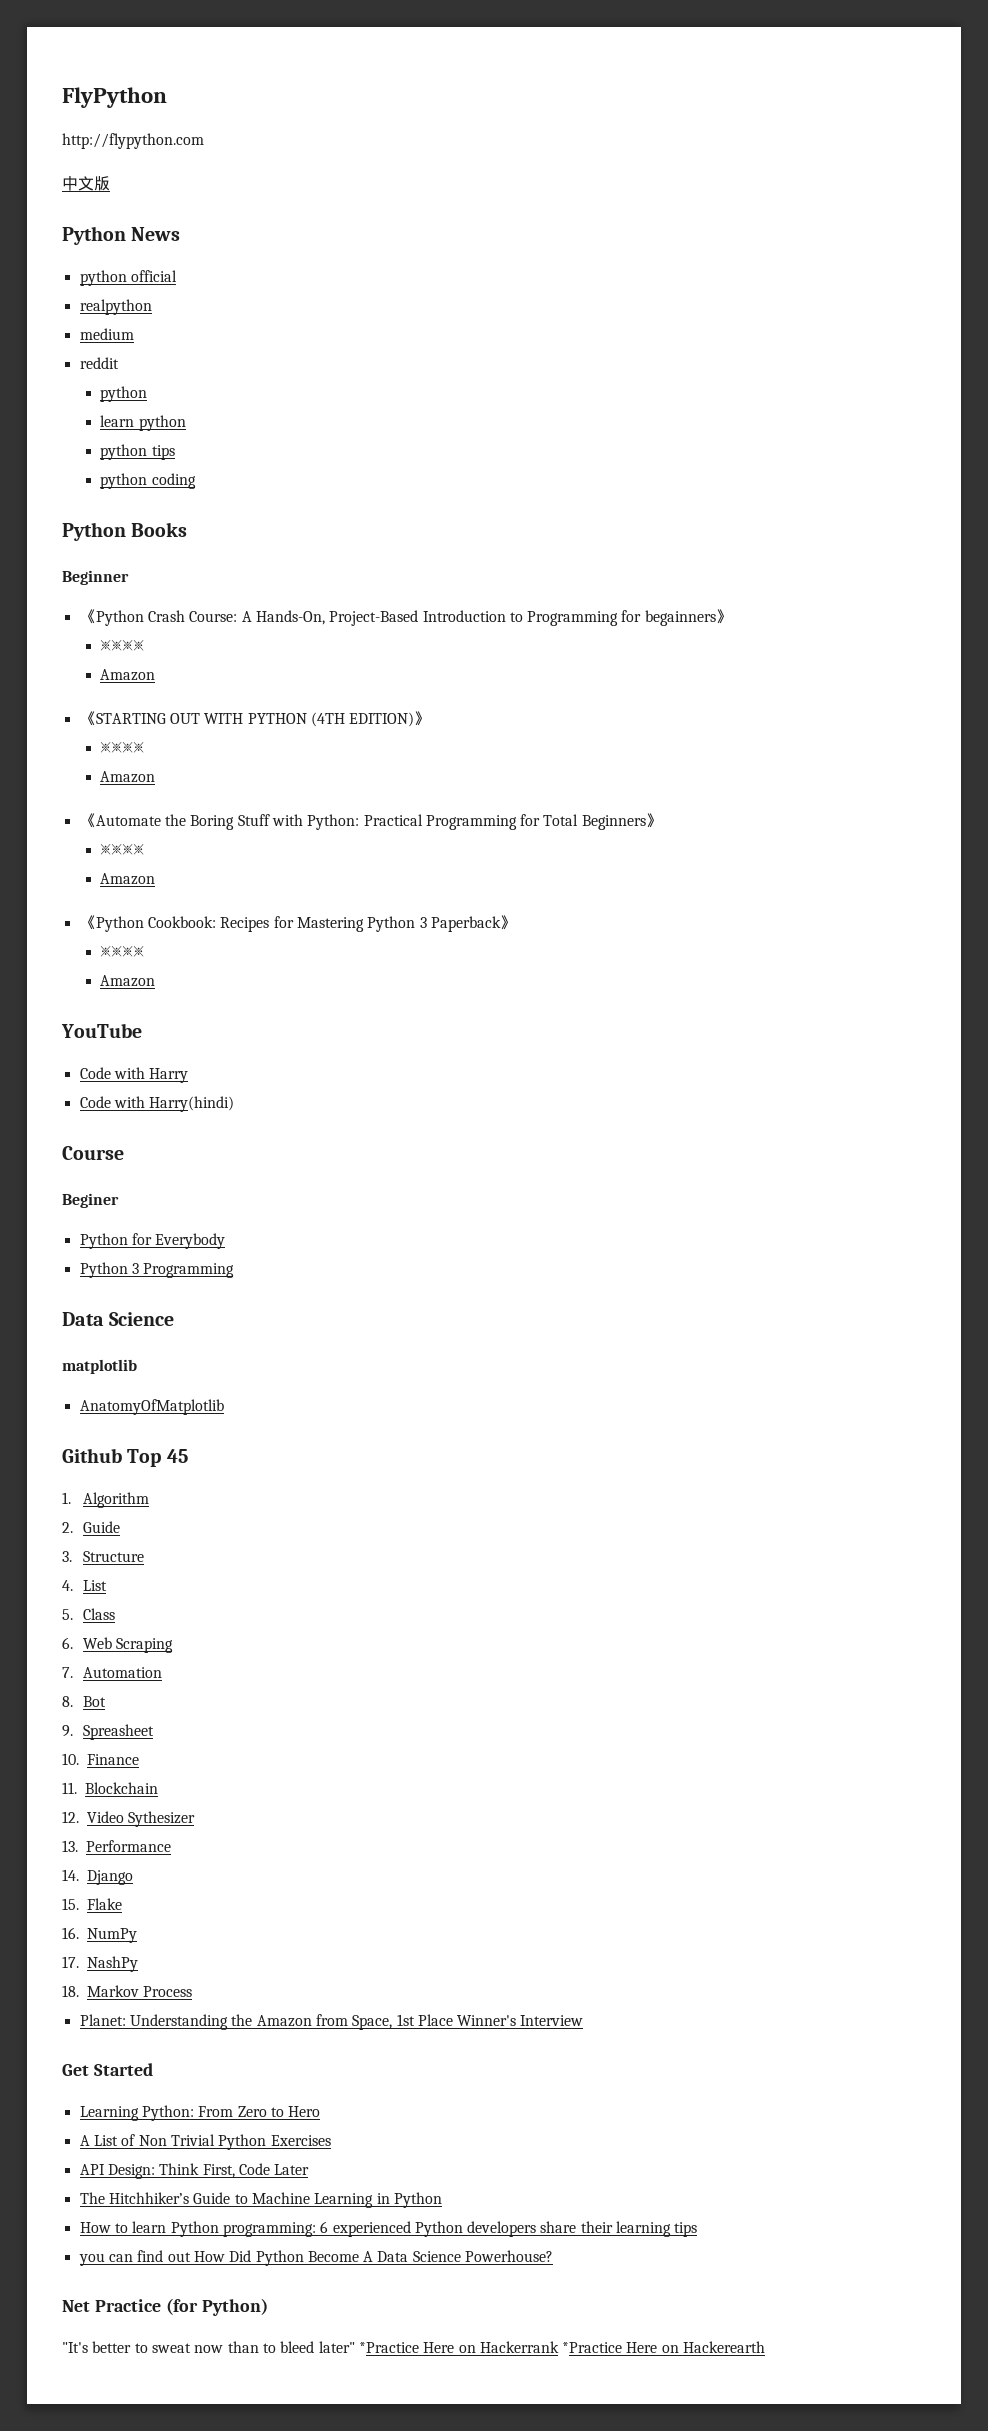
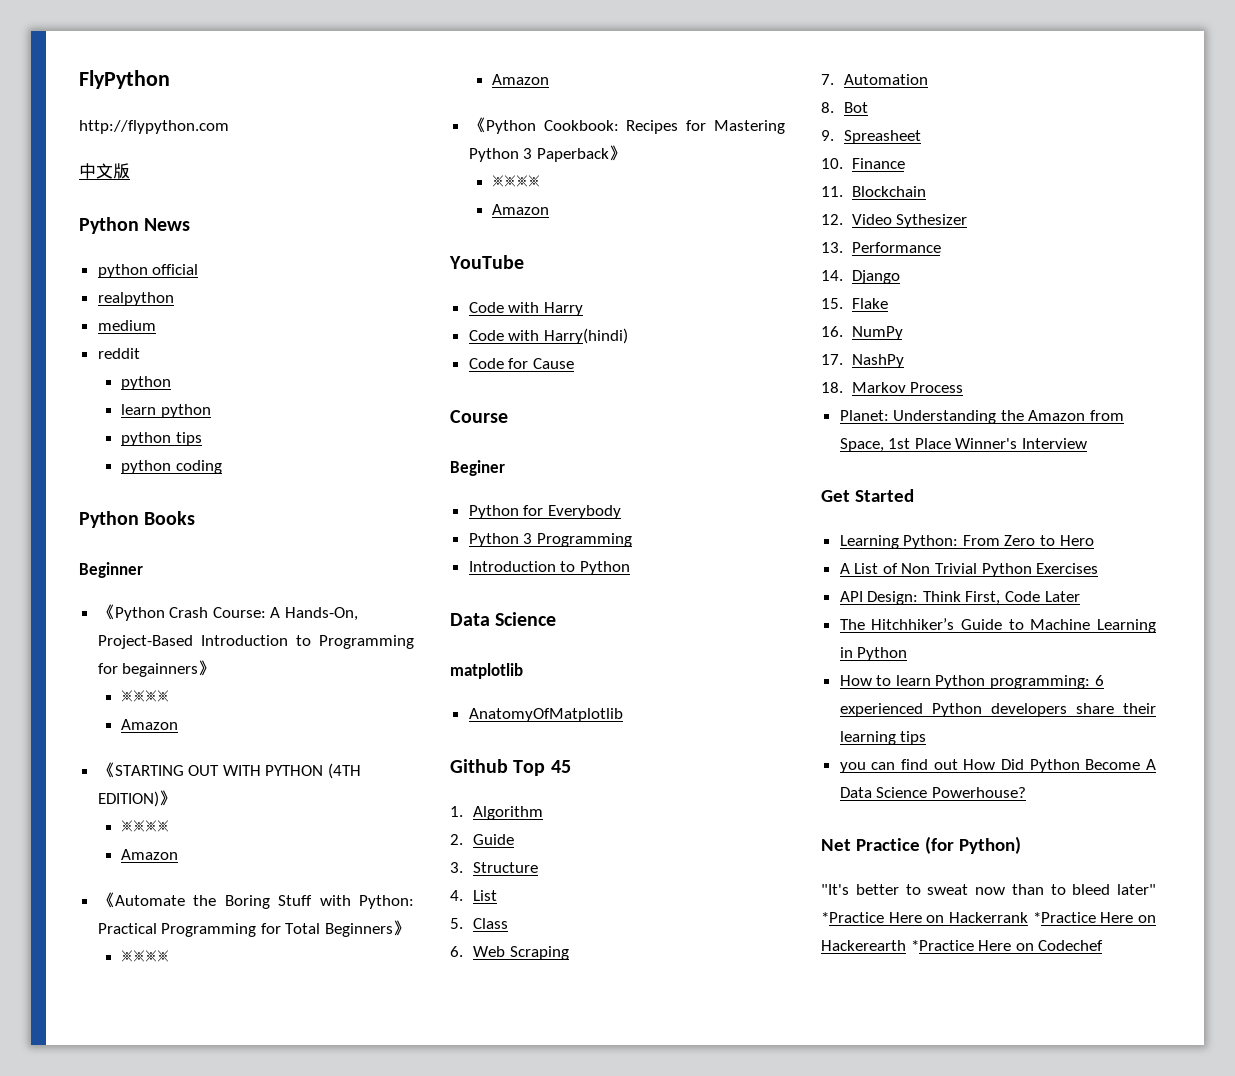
+ Code for Cause
+ Introduction to Python
- "It's better to sweat now than to bleed later" *Practice Here on Hackerrank *Practice Here on Hackerearth
+ "It's better to sweat now than to bleed later" *Practice Here on Hackerrank *Practice Here on Hackerearth *Practice Here on Codechef

